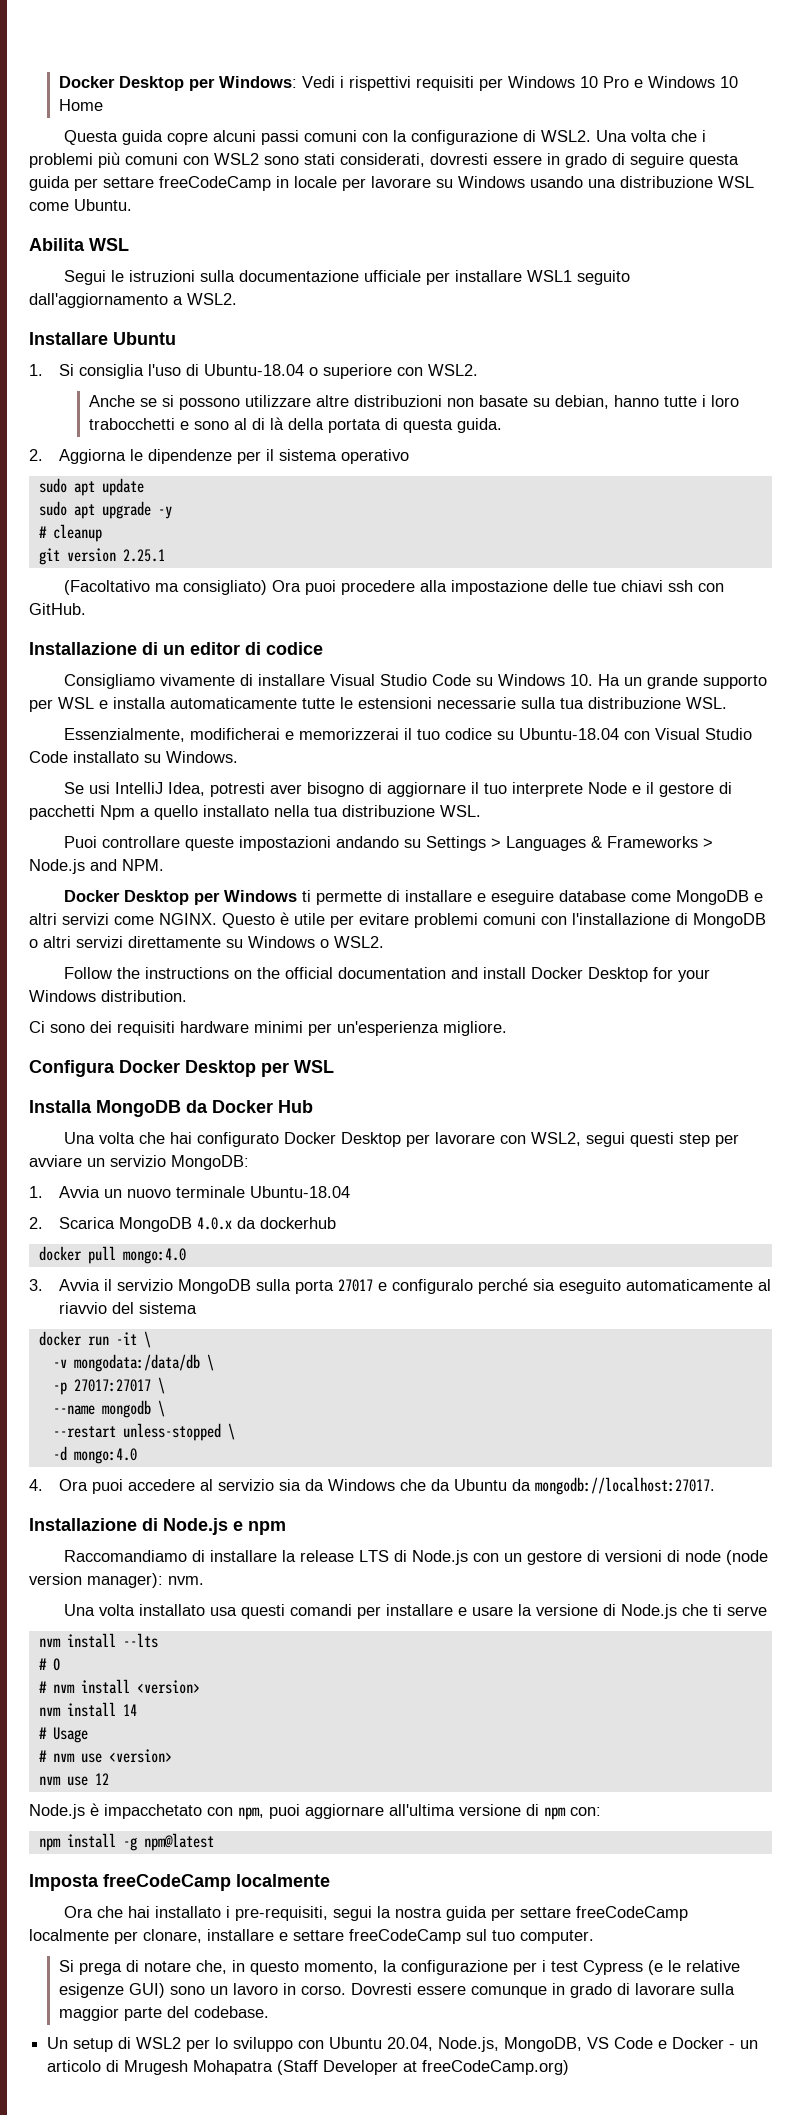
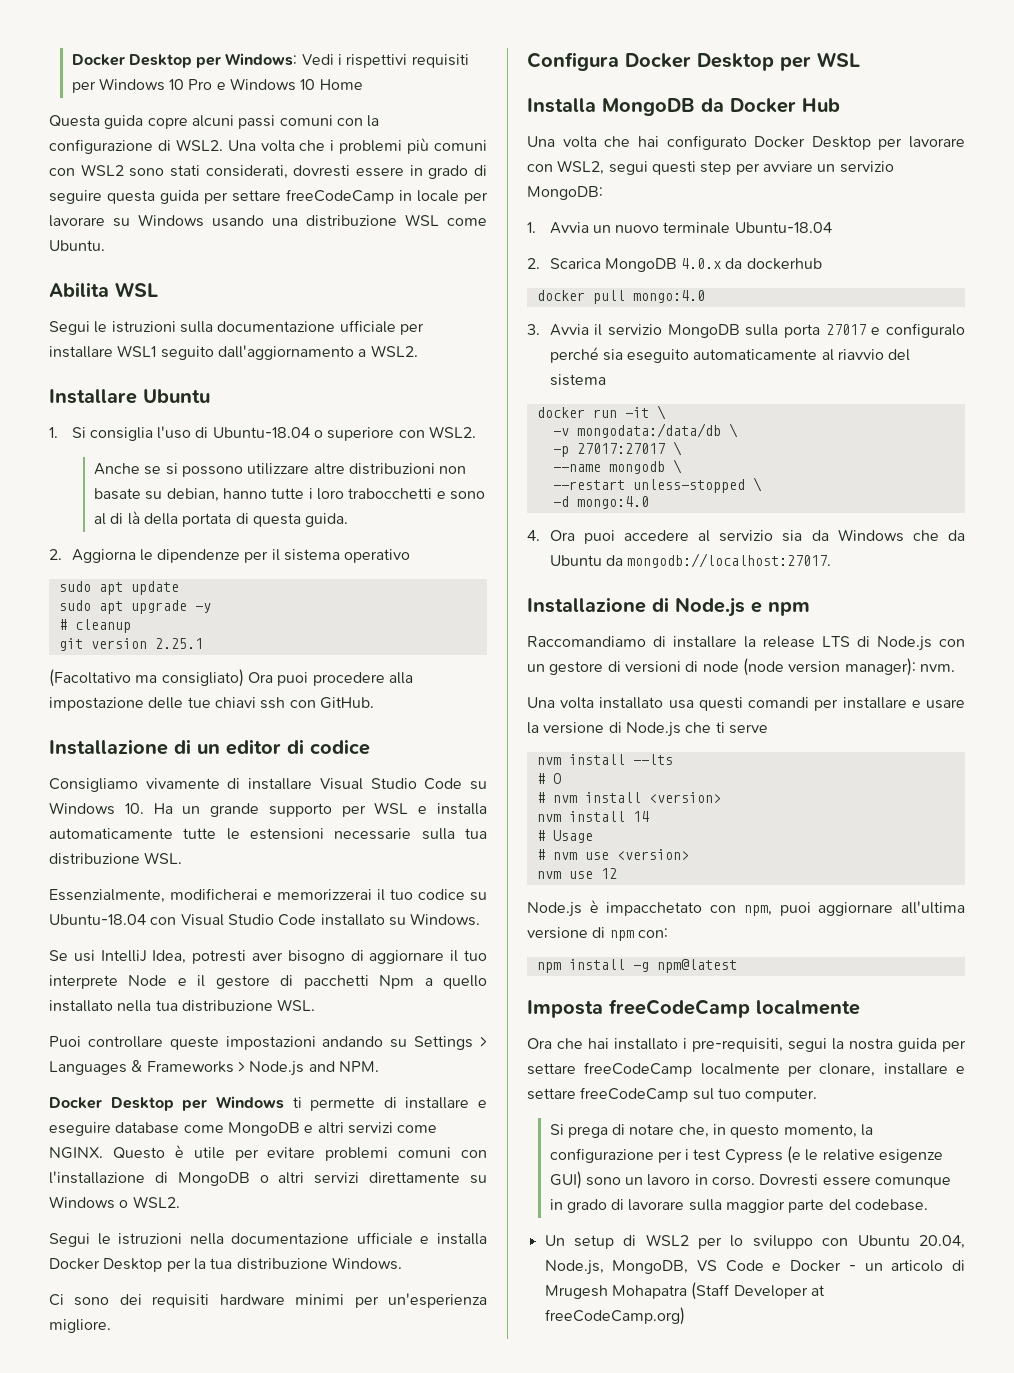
- Follow the instructions on the official documentation and install Docker Desktop for your Windows distribution.
+ Segui le istruzioni nella documentazione ufficiale e installa Docker Desktop per la tua distribuzione Windows.

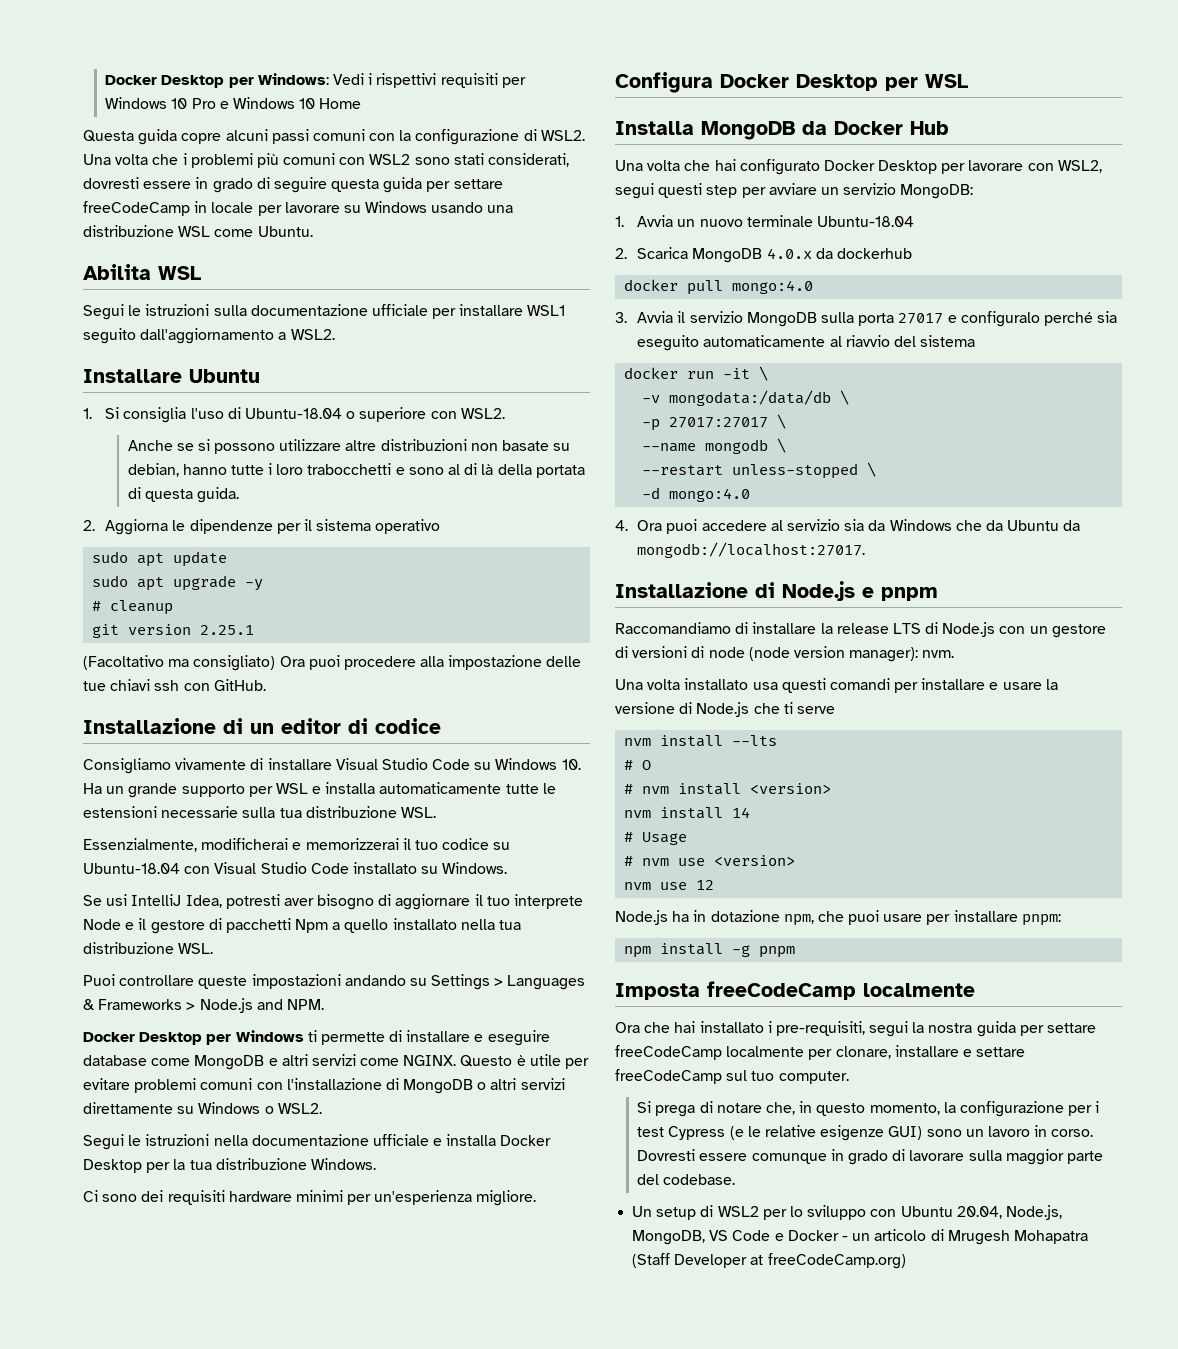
- Installazione di Node.js e npm
+ Installazione di Node.js e pnpm
- Node.js è impacchetato con npm, puoi aggiornare all'ultima versione di npm con:
+ Node.js ha in dotazione npm, che puoi usare per installare pnpm:
- npm install -g npm@latest
+ npm install -g pnpm

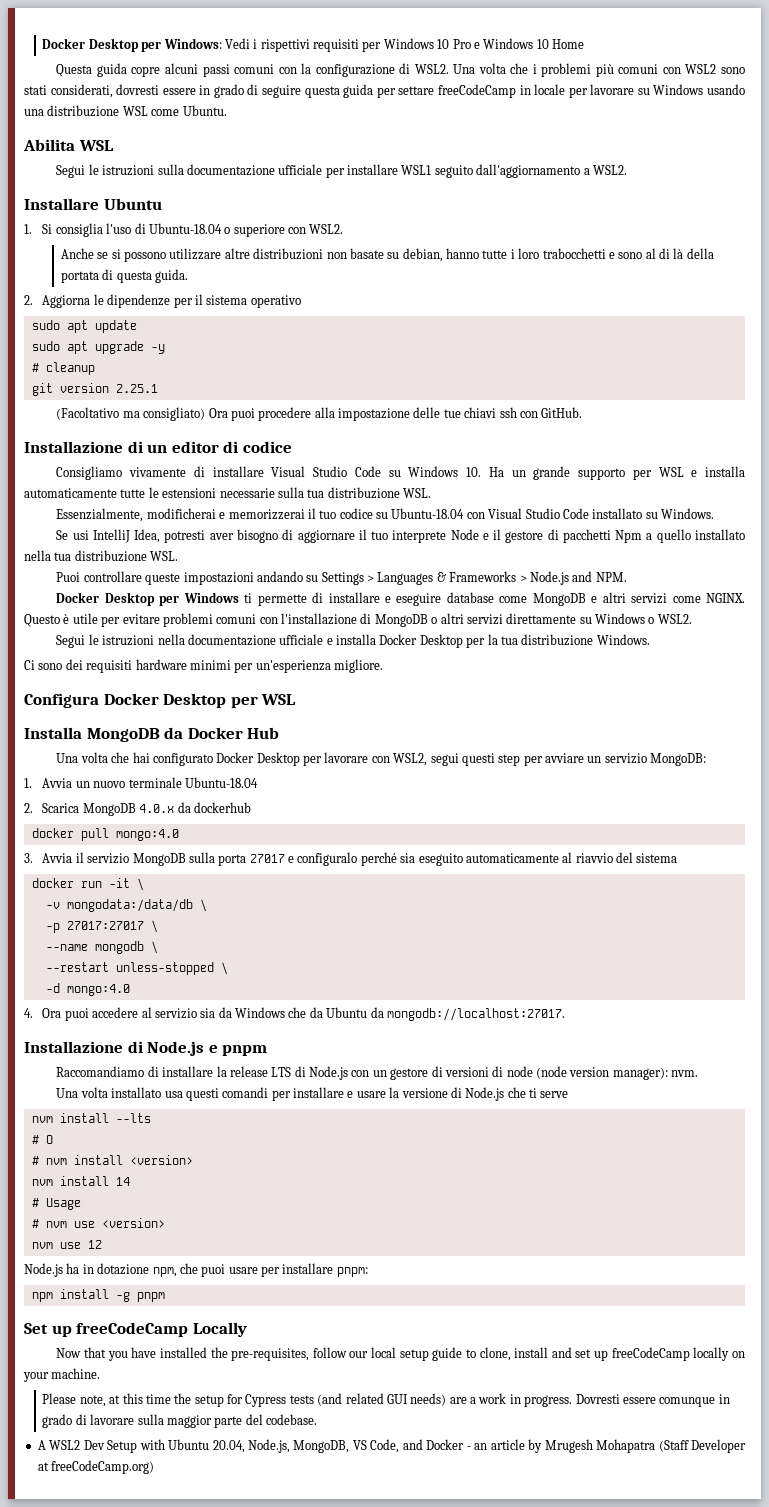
- Imposta freeCodeCamp localmente
- Ora che hai installato i pre-requisiti, segui la nostra guida per settare freeCodeCamp localmente per clonare, installare e settare freeCodeCamp sul tuo computer.
- Si prega di notare che, in questo momento, la configurazione per i test Cypress (e le relative esigenze GUI) sono un lavoro in corso.
+ Set up freeCodeCamp Locally
+ Now that you have installed the pre-requisites, follow our local setup guide to clone, install and set up freeCodeCamp locally on your machine.
+ Please note, at this time the setup for Cypress tests (and related GUI needs) are a work in progress.
- Un setup di WSL2 per lo sviluppo con Ubuntu 20.04, Node.js, MongoDB, VS Code e Docker - un articolo di Mrugesh Mohapatra (Staff Developer at freeCodeCamp.org)
+ A WSL2 Dev Setup with Ubuntu 20.04, Node.js, MongoDB, VS Code, and Docker - an article by Mrugesh Mohapatra (Staff Developer at freeCodeCamp.org)

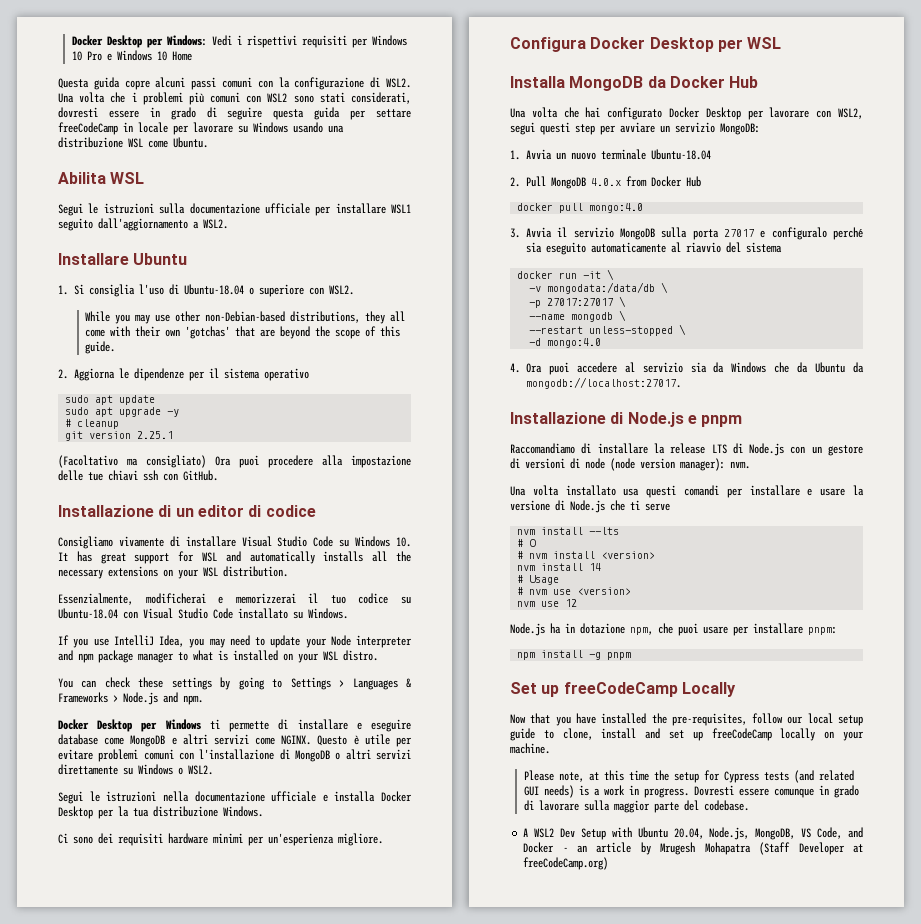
- Anche se si possono utilizzare altre distribuzioni non basate su debian, hanno tutte i loro trabocchetti e sono al di là della portata di questa guida.
+ While you may use other non-Debian-based distributions, they all come with their own 'gotchas' that are beyond the scope of this guide.
- Consigliamo vivamente di installare Visual Studio Code su Windows 10. Ha un grande supporto per WSL e installa automaticamente tutte le estensioni necessarie sulla tua distribuzione WSL.
+ Consigliamo vivamente di installare Visual Studio Code su Windows 10. It has great support for WSL and automatically installs all the necessary extensions on your WSL distribution.
- Se usi IntelliJ Idea, potresti aver bisogno di aggiornare il tuo interprete Node e il gestore di pacchetti Npm a quello installato nella tua distribuzione WSL.
- Puoi controllare queste impostazioni andando su Settings > Languages & Frameworks > Node.js and NPM.
+ If you use IntelliJ Idea, you may need to update your Node interpreter and npm package manager to what is installed on your WSL distro.
+ You can check these settings by going to Settings > Languages & Frameworks > Node.js and npm.
- 2. Scarica MongoDB 4.0.x da dockerhub
+ 2. Pull MongoDB 4.0.x from Docker Hub
- Please note, at this time the setup for Cypress tests (and related GUI needs) are a work in progress.
+ Please note, at this time the setup for Cypress tests (and related GUI needs) is a work in progress.

